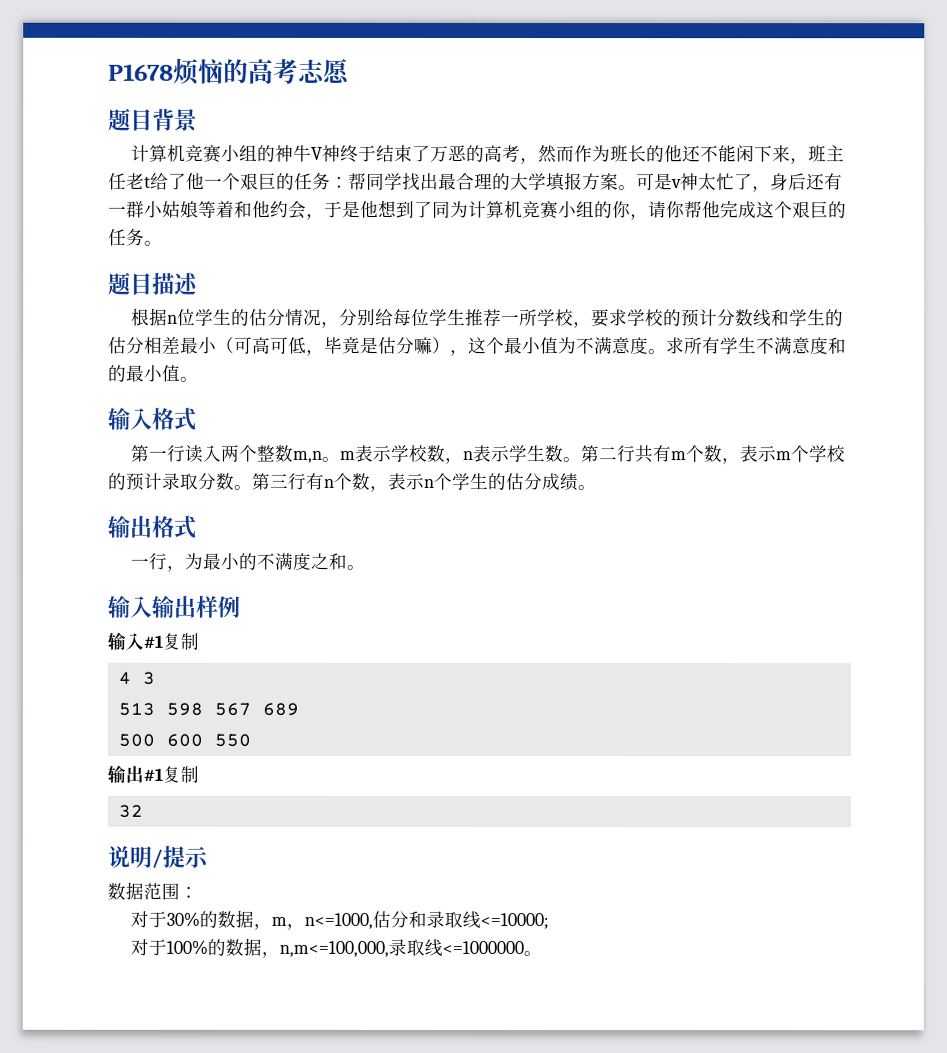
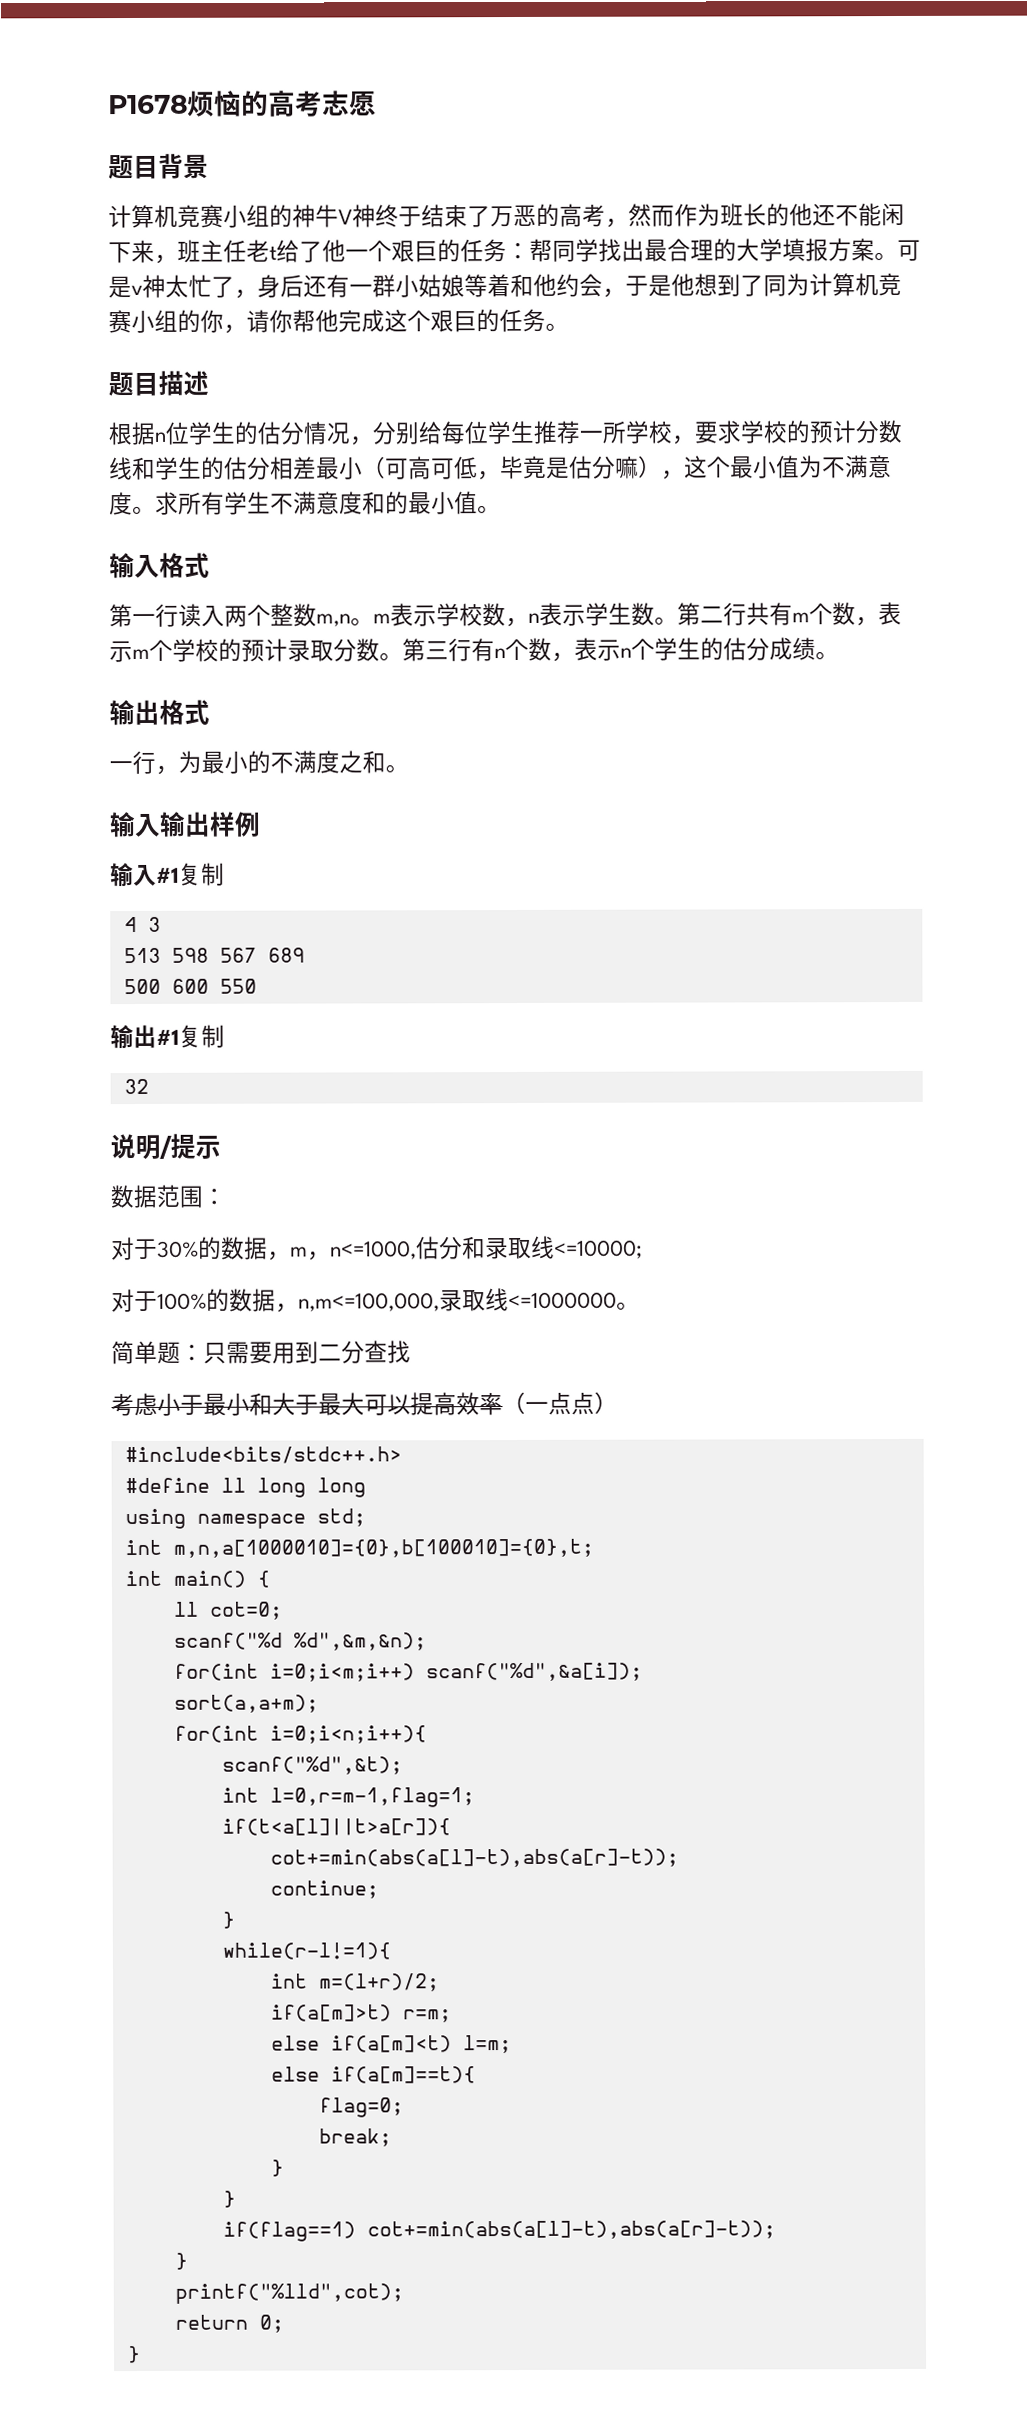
+ 简单题：只需要用到二分查找
+ 考虑小于最小和大于最大可以提高效率（一点点）
+ #include<bits/stdc++.h>
+ #define ll long long
+ using namespace std;
+ int m,n,a[1000010]={0},b[100010]={0},t;
+ int main() {
+ ll cot=0;
+ scanf("%d %d",&m,&n);
+ for(int i=0;i<m;i++) scanf("%d",&a[i]);
+ sort(a,a+m);
+ for(int i=0;i<n;i++){
+ scanf("%d",&t);
+ int l=0,r=m-1,flag=1;
+ if(t<a[l]||t>a[r]){
+ cot+=min(abs(a[l]-t),abs(a[r]-t));
+ continue;
+ }
+ while(r-l!=1){
+ int m=(l+r)/2;
+ if(a[m]>t) r=m;
+ else if(a[m]<t) l=m;
+ else if(a[m]==t){
+ flag=0;
+ break;
+ }
+ }
+ if(flag==1) cot+=min(abs(a[l]-t),abs(a[r]-t));
+ }
+ printf("%lld",cot);
+ return 0;
+ }

